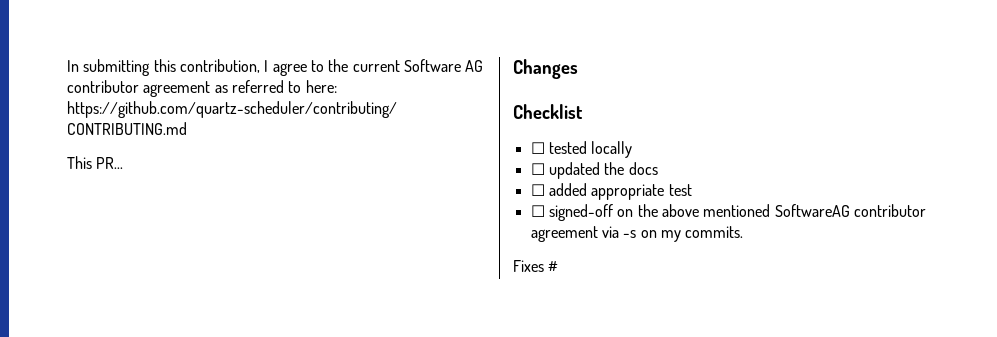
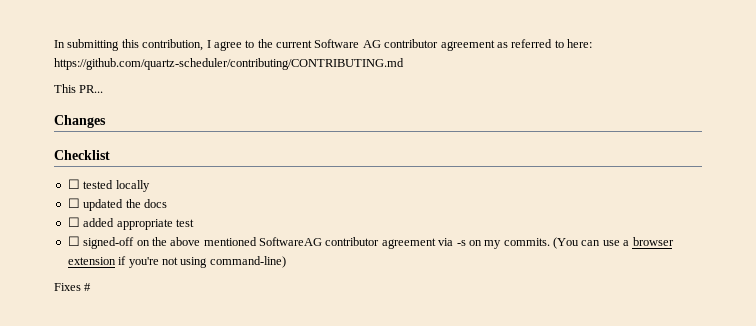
+ (You can use a browser extension if you're not using command-line)

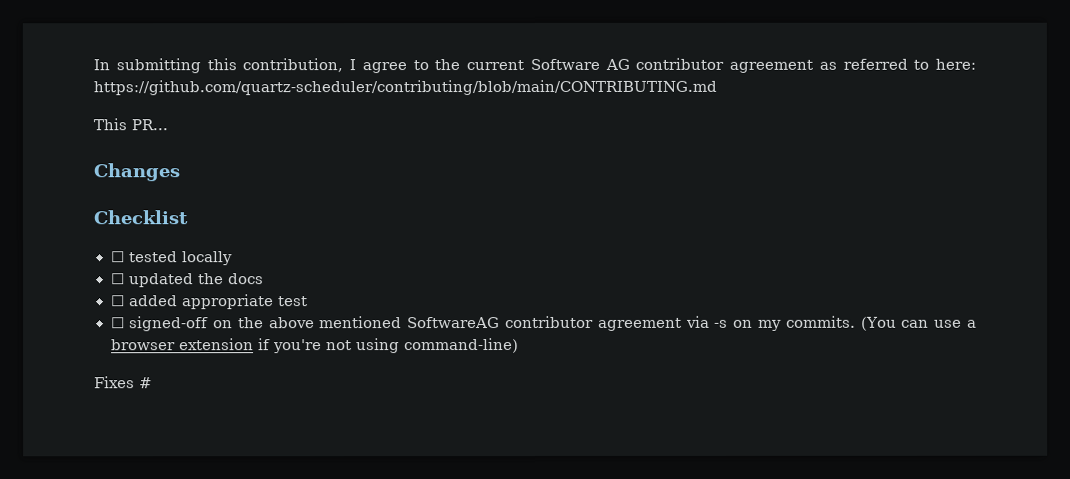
- In submitting this contribution, I agree to the current Software AG contributor agreement as referred to here: https://github.com/quartz-scheduler/contributing/CONTRIBUTING.md
+ In submitting this contribution, I agree to the current Software AG contributor agreement as referred to here: https://github.com/quartz-scheduler/contributing/blob/main/CONTRIBUTING.md

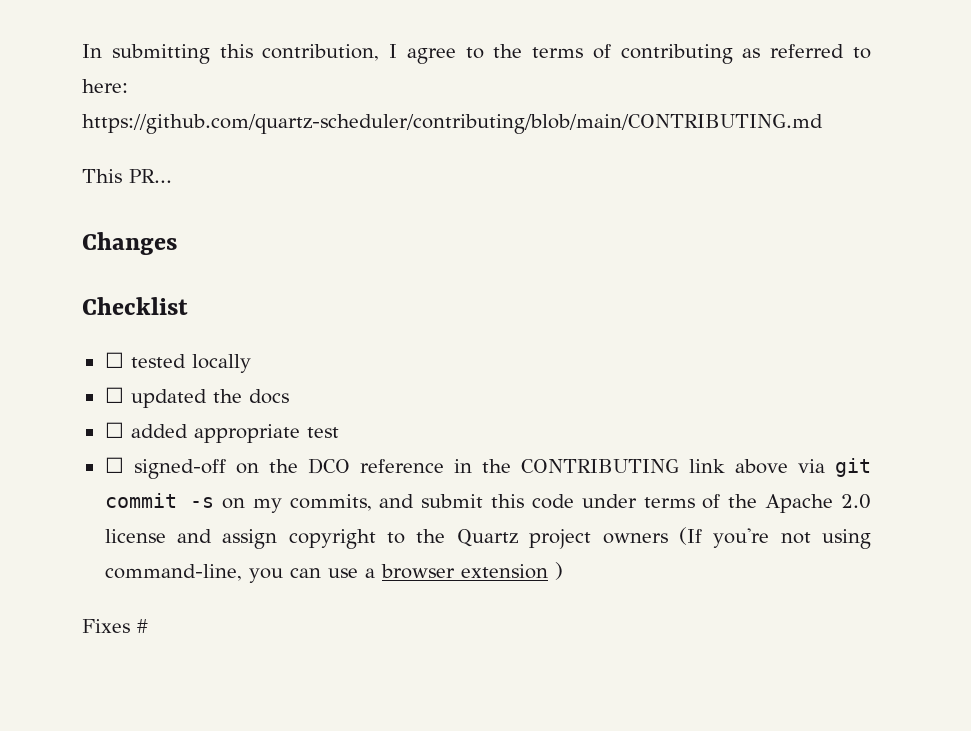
- In submitting this contribution, I agree to the current Software AG contributor agreement as referred to here: https://github.com/quartz-scheduler/contributing/blob/main/CONTRIBUTING.md
+ In submitting this contribution, I agree to the terms of contributing as referred to here: https://github.com/quartz-scheduler/contributing/blob/main/CONTRIBUTING.md
- ☐ signed-off on the above mentioned SoftwareAG contributor agreement via -s on my commits. (You can use a browser extension if you're not using command-line)
+ ☐ signed-off on the DCO reference in the CONTRIBUTING link above via git commit -s on my commits, and submit this code under terms of the Apache 2.0 license and assign copyright to the Quartz project owners (If you're not using command-line, you can use a browser extension )

